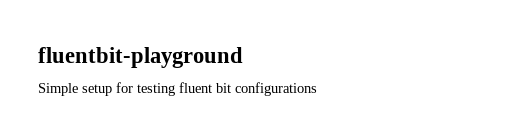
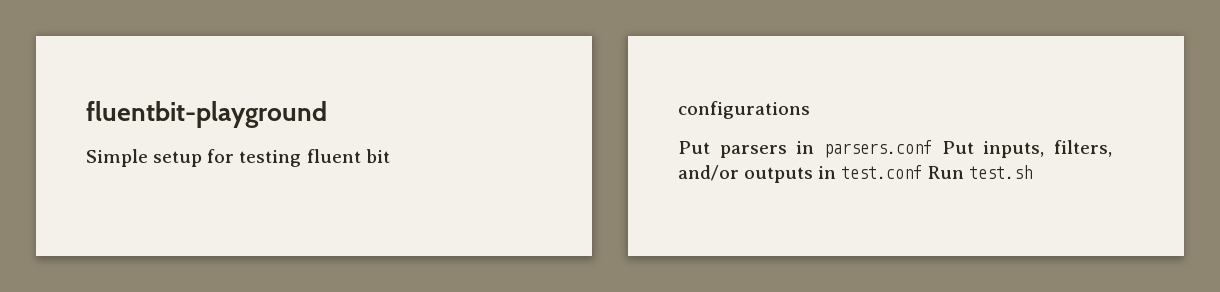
+ Put parsers in parsers.conf Put inputs, filters, and/or outputs in test.conf Run test.sh

